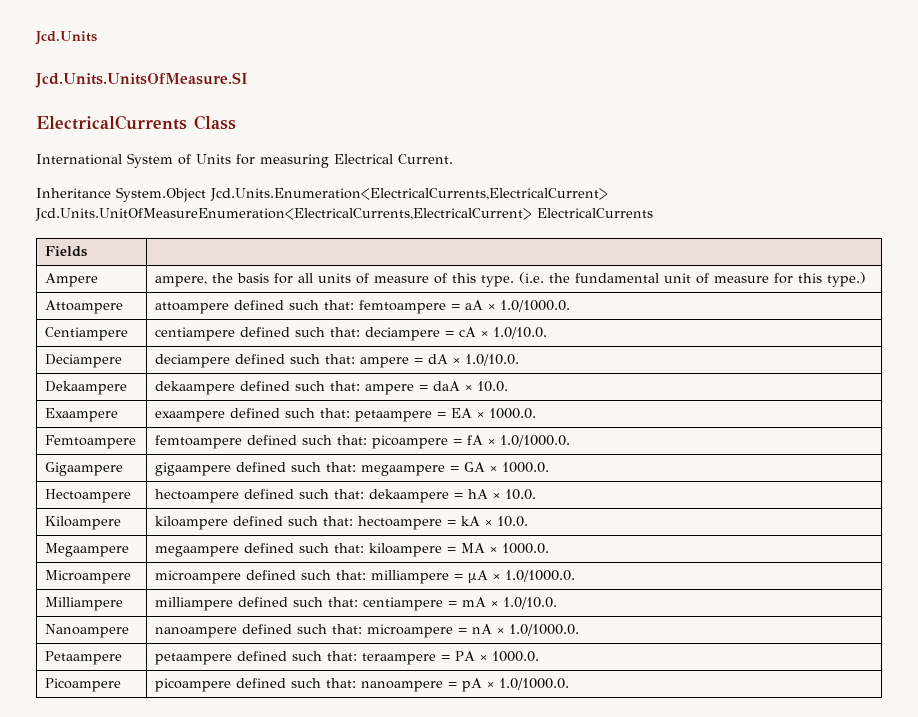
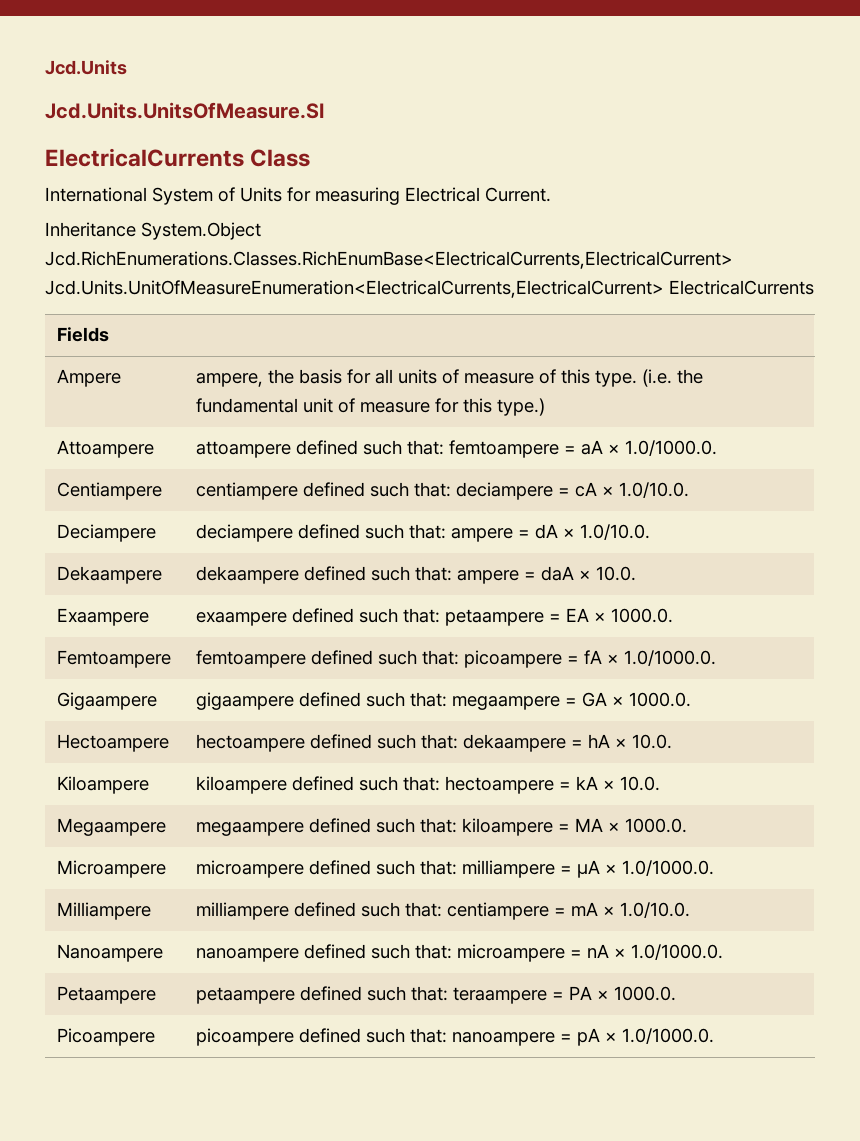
- Inheritance System.Object Jcd.Units.Enumeration<ElectricalCurrents,ElectricalCurrent> Jcd.Units.UnitOfMeasureEnumeration<ElectricalCurrents,ElectricalCurrent> ElectricalCurrents
+ Inheritance System.Object Jcd.RichEnumerations.Classes.RichEnumBase<ElectricalCurrents,ElectricalCurrent> Jcd.Units.UnitOfMeasureEnumeration<ElectricalCurrents,ElectricalCurrent> ElectricalCurrents

